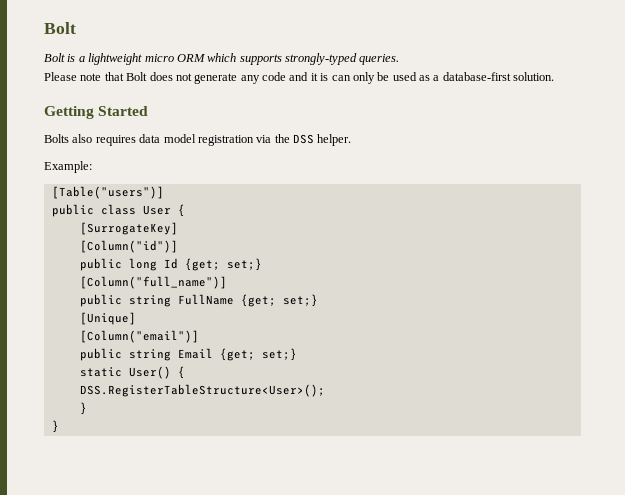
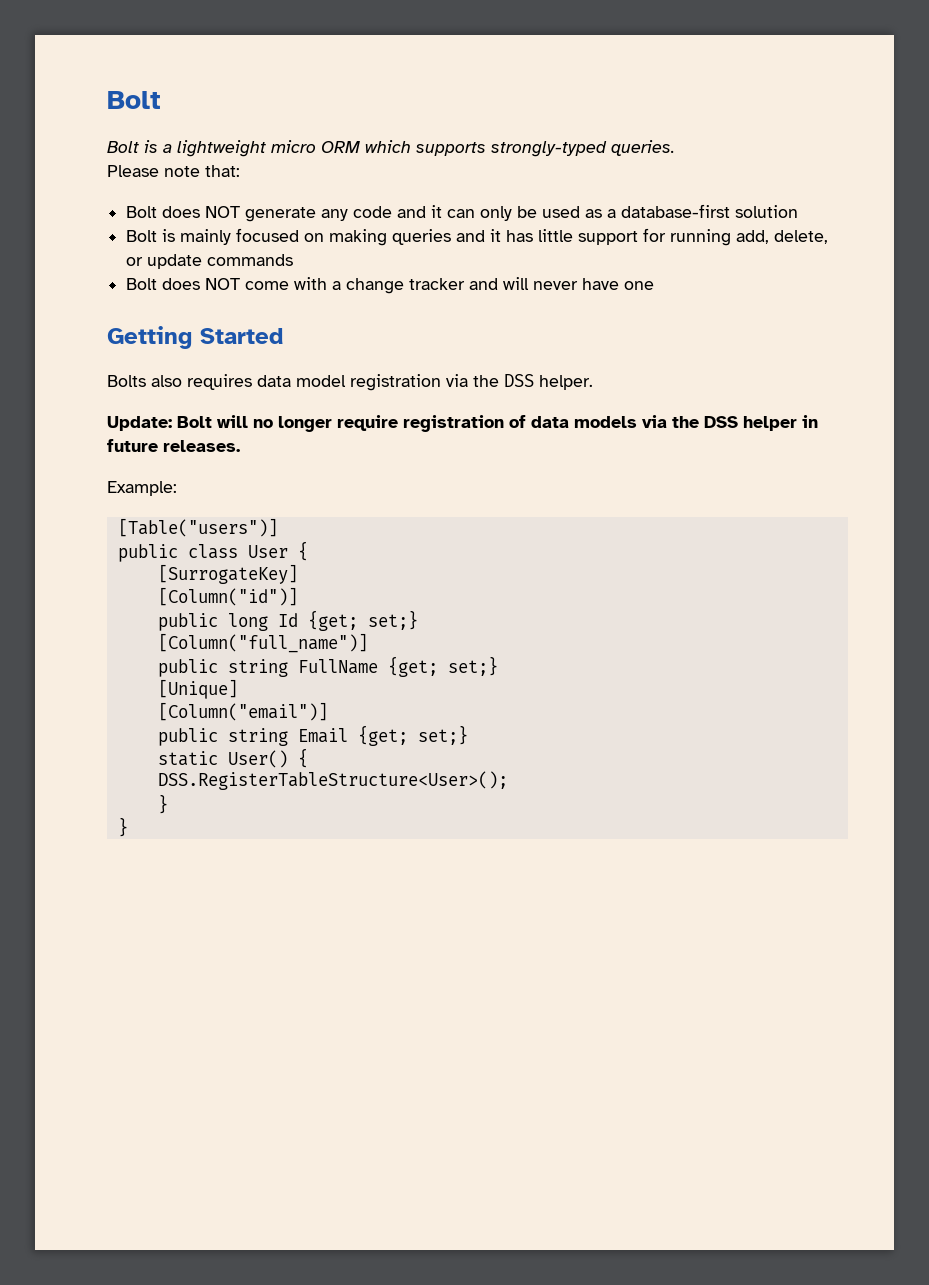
- Please note that Bolt does not generate any code and it is can only be used as a database-first solution.
+ Please note that:
+ Bolt does NOT generate any code and it can only be used as a database-first solution
+ Bolt is mainly focused on making queries and it has little support for running add, delete, or update commands
+ Bolt does NOT come with a change tracker and will never have one
+ Update: Bolt will no longer require registration of data models via the DSS helper in future releases.

